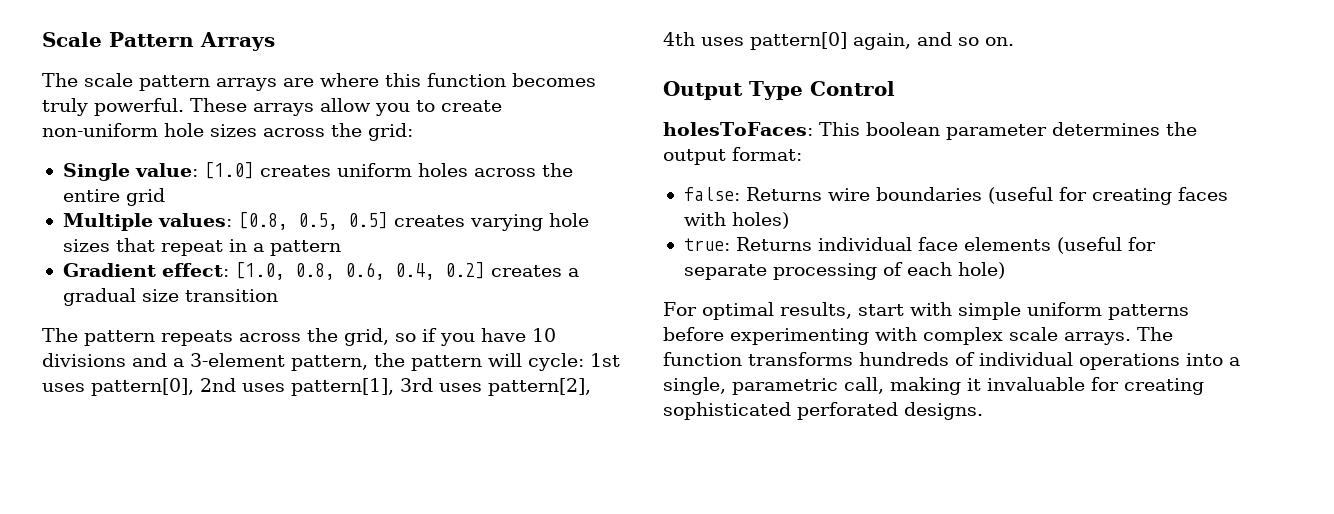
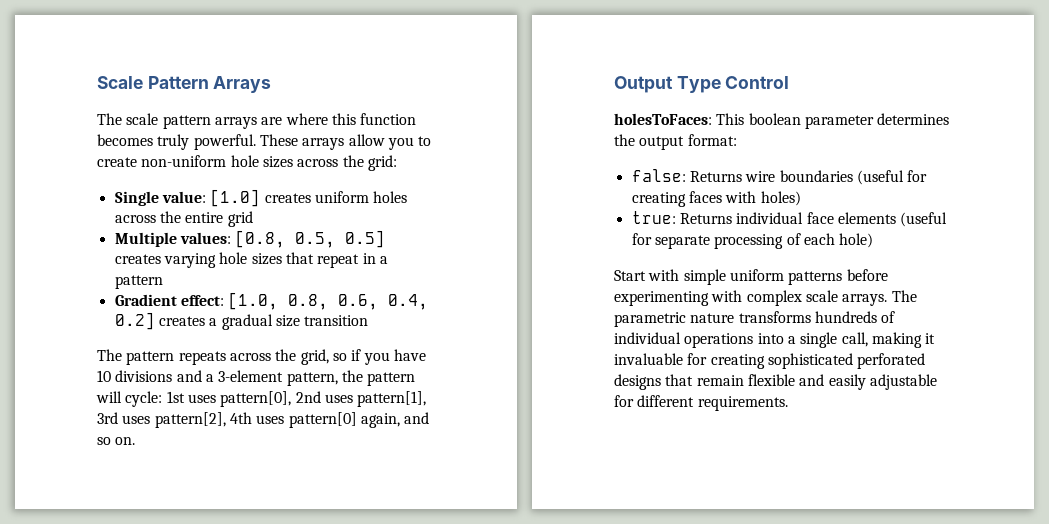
- For optimal results, start with simple uniform patterns before experimenting with complex scale arrays.
+ Start with simple uniform patterns before experimenting with complex scale arrays.
- The function transforms hundreds of individual operations into a single, parametric call, making it invaluable for creating sophisticated perforated designs.
+ The parametric nature transforms hundreds of individual operations into a single call, making it invaluable for creating sophisticated perforated designs that remain flexible and easily adjustable for different requirements.

